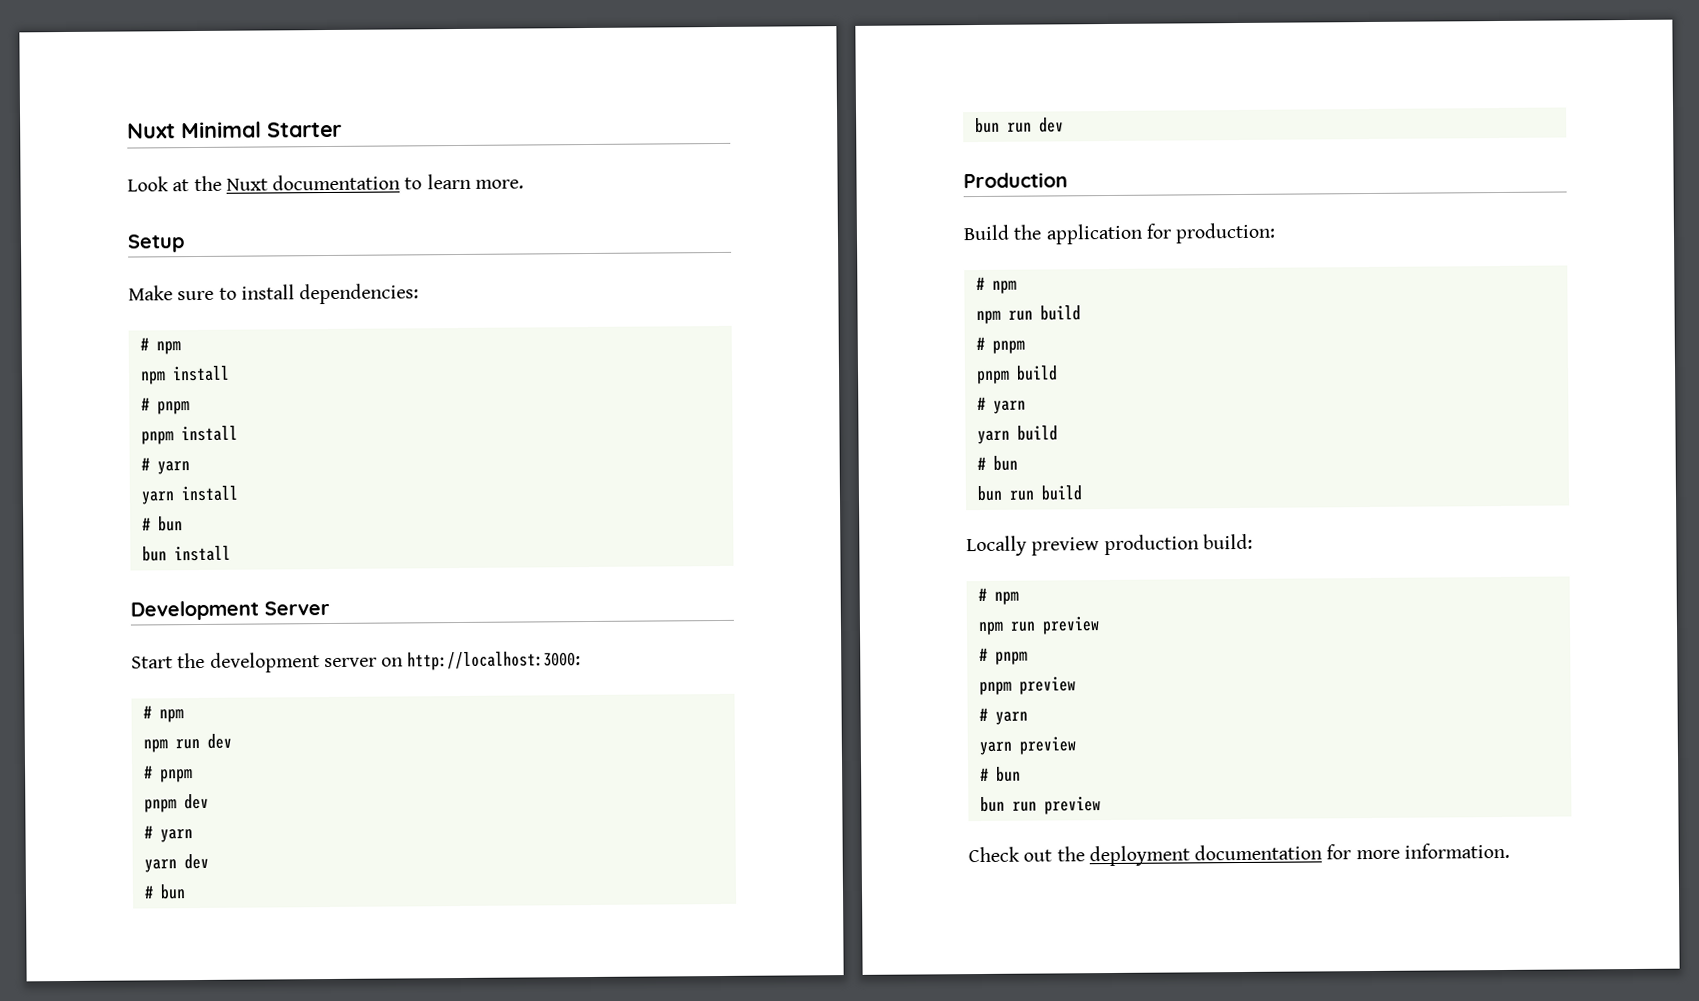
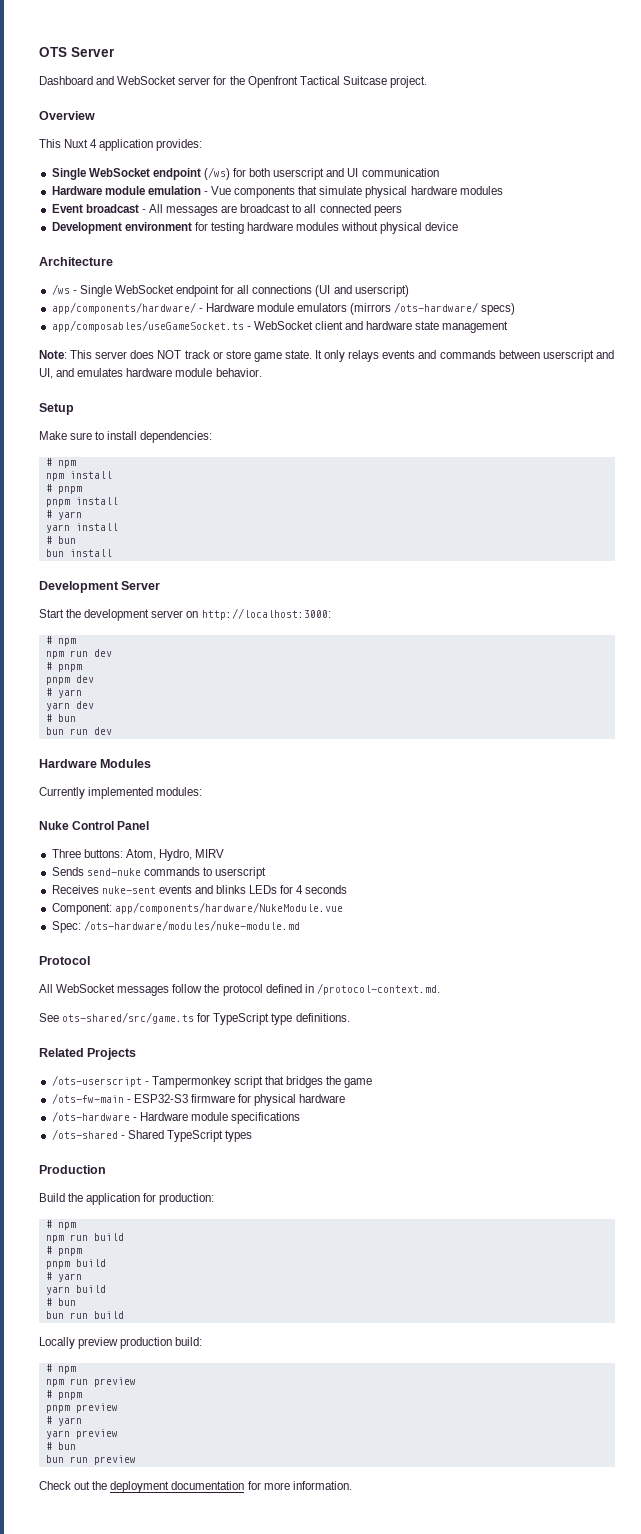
- Nuxt Minimal Starter
- Look at the Nuxt documentation to learn more.
+ OTS Server
+ Dashboard and WebSocket server for the Openfront Tactical Suitcase project.
+ Overview
+ This Nuxt 4 application provides:
+ Single WebSocket endpoint (/ws) for both userscript and UI communication
+ Hardware module emulation - Vue components that simulate physical hardware modules
+ Event broadcast - All messages are broadcast to all connected peers
+ Development environment for testing hardware modules without physical device
+ Architecture
+ /ws - Single WebSocket endpoint for all connections (UI and userscript)
+ app/components/hardware/ - Hardware module emulators (mirrors /ots-hardware/ specs)
+ app/composables/useGameSocket.ts - WebSocket client and hardware state management
+ Note: This server does NOT track or store game state. It only relays events and commands between userscript and UI, and emulates hardware module behavior.
+ Hardware Modules
+ Currently implemented modules:
+ Nuke Control Panel
+ Three buttons: Atom, Hydro, MIRV
+ Sends send-nuke commands to userscript
+ Receives nuke-sent events and blinks LEDs for 4 seconds
+ Component: app/components/hardware/NukeModule.vue
+ Spec: /ots-hardware/modules/nuke-module.md
+ Protocol
+ All WebSocket messages follow the protocol defined in /protocol-context.md.
+ See ots-shared/src/game.ts for TypeScript type definitions.
+ Related Projects
+ /ots-userscript - Tampermonkey script that bridges the game
+ /ots-fw-main - ESP32-S3 firmware for physical hardware
+ /ots-hardware - Hardware module specifications
+ /ots-shared - Shared TypeScript types

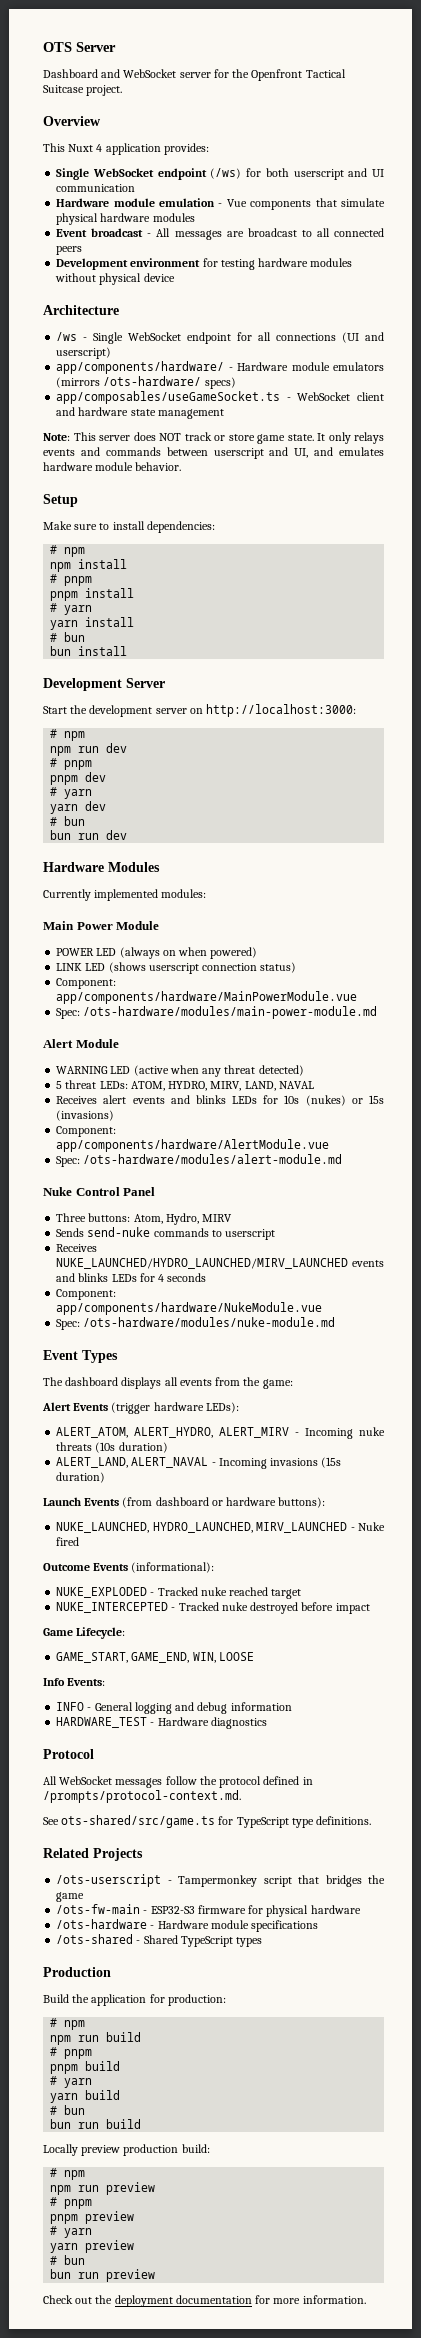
+ Main Power Module
+ POWER LED (always on when powered)
+ LINK LED (shows userscript connection status)
+ Component: app/components/hardware/MainPowerModule.vue
+ Spec: /ots-hardware/modules/main-power-module.md
+ Alert Module
+ WARNING LED (active when any threat detected)
+ 5 threat LEDs: ATOM, HYDRO, MIRV, LAND, NAVAL
+ Receives alert events and blinks LEDs for 10s (nukes) or 15s (invasions)
+ Component: app/components/hardware/AlertModule.vue
+ Spec: /ots-hardware/modules/alert-module.md
- Receives nuke-sent events and blinks LEDs for 4 seconds
+ Receives NUKE_LAUNCHED/HYDRO_LAUNCHED/MIRV_LAUNCHED events and blinks LEDs for 4 seconds
+ Event Types
+ The dashboard displays all events from the game:
+ Alert Events (trigger hardware LEDs):
+ ALERT_ATOM, ALERT_HYDRO, ALERT_MIRV - Incoming nuke threats (10s duration)
+ ALERT_LAND, ALERT_NAVAL - Incoming invasions (15s duration)
+ Launch Events (from dashboard or hardware buttons):
+ NUKE_LAUNCHED, HYDRO_LAUNCHED, MIRV_LAUNCHED - Nuke fired
+ Outcome Events (informational):
+ NUKE_EXPLODED - Tracked nuke reached target
+ NUKE_INTERCEPTED - Tracked nuke destroyed before impact
+ Game Lifecycle:
+ GAME_START, GAME_END, WIN, LOOSE
+ Info Events:
+ INFO - General logging and debug information
+ HARDWARE_TEST - Hardware diagnostics
- All WebSocket messages follow the protocol defined in /protocol-context.md.
+ All WebSocket messages follow the protocol defined in /prompts/protocol-context.md.

